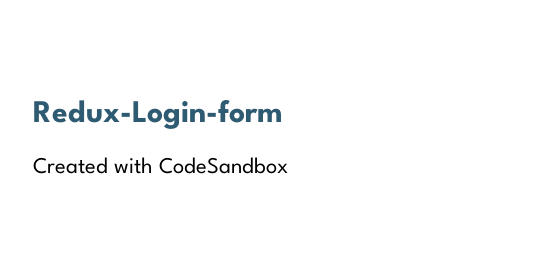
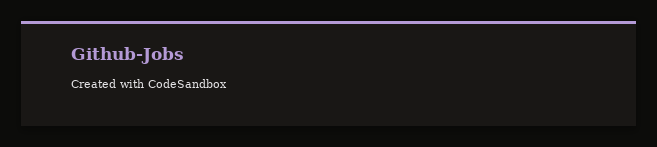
- Redux-Login-form
+ Github-Jobs

